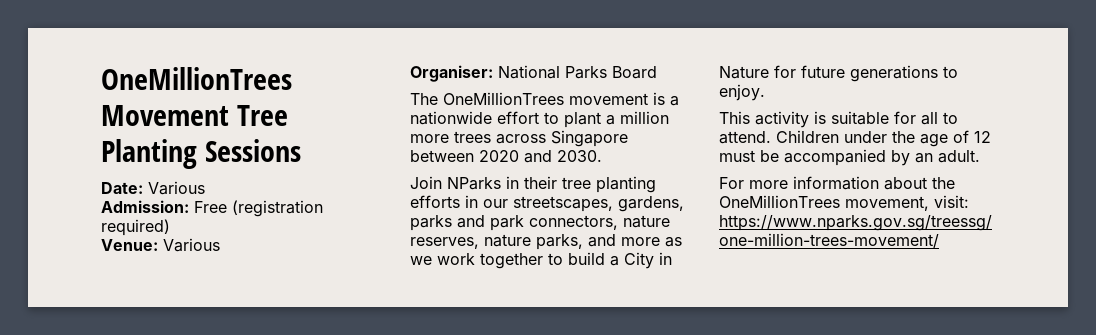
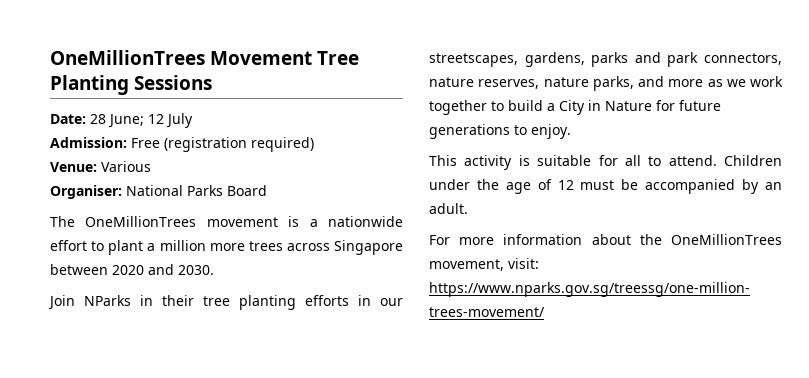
- Date: Various
+ Date: 28 June; 12 July

